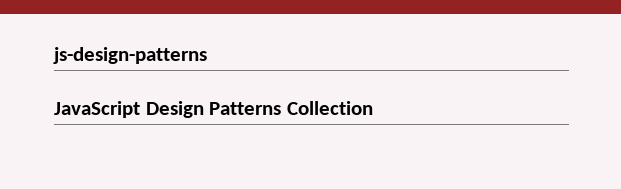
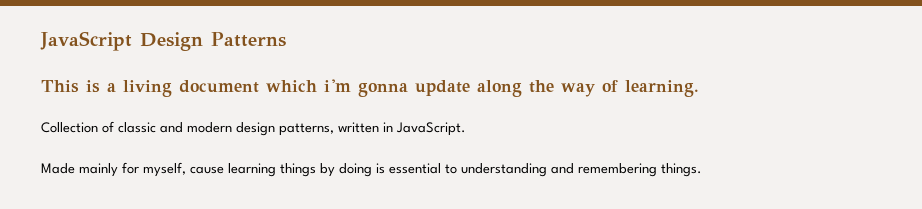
- js-design-patterns
- JavaScript Design Patterns Collection
+ JavaScript Design Patterns
+ This is a living document which i'm gonna update along the way of learning.
+ Collection of classic and modern design patterns, written in JavaScript.
+ Made mainly for myself, cause learning things by doing is essential to understanding and remembering things.

